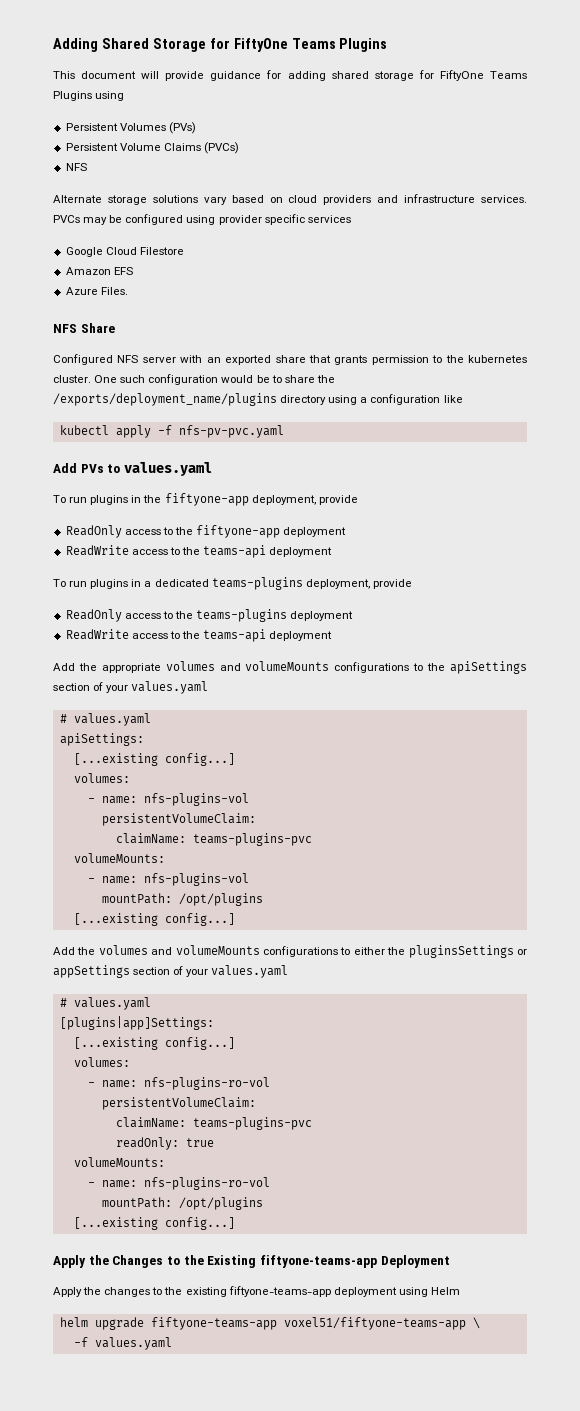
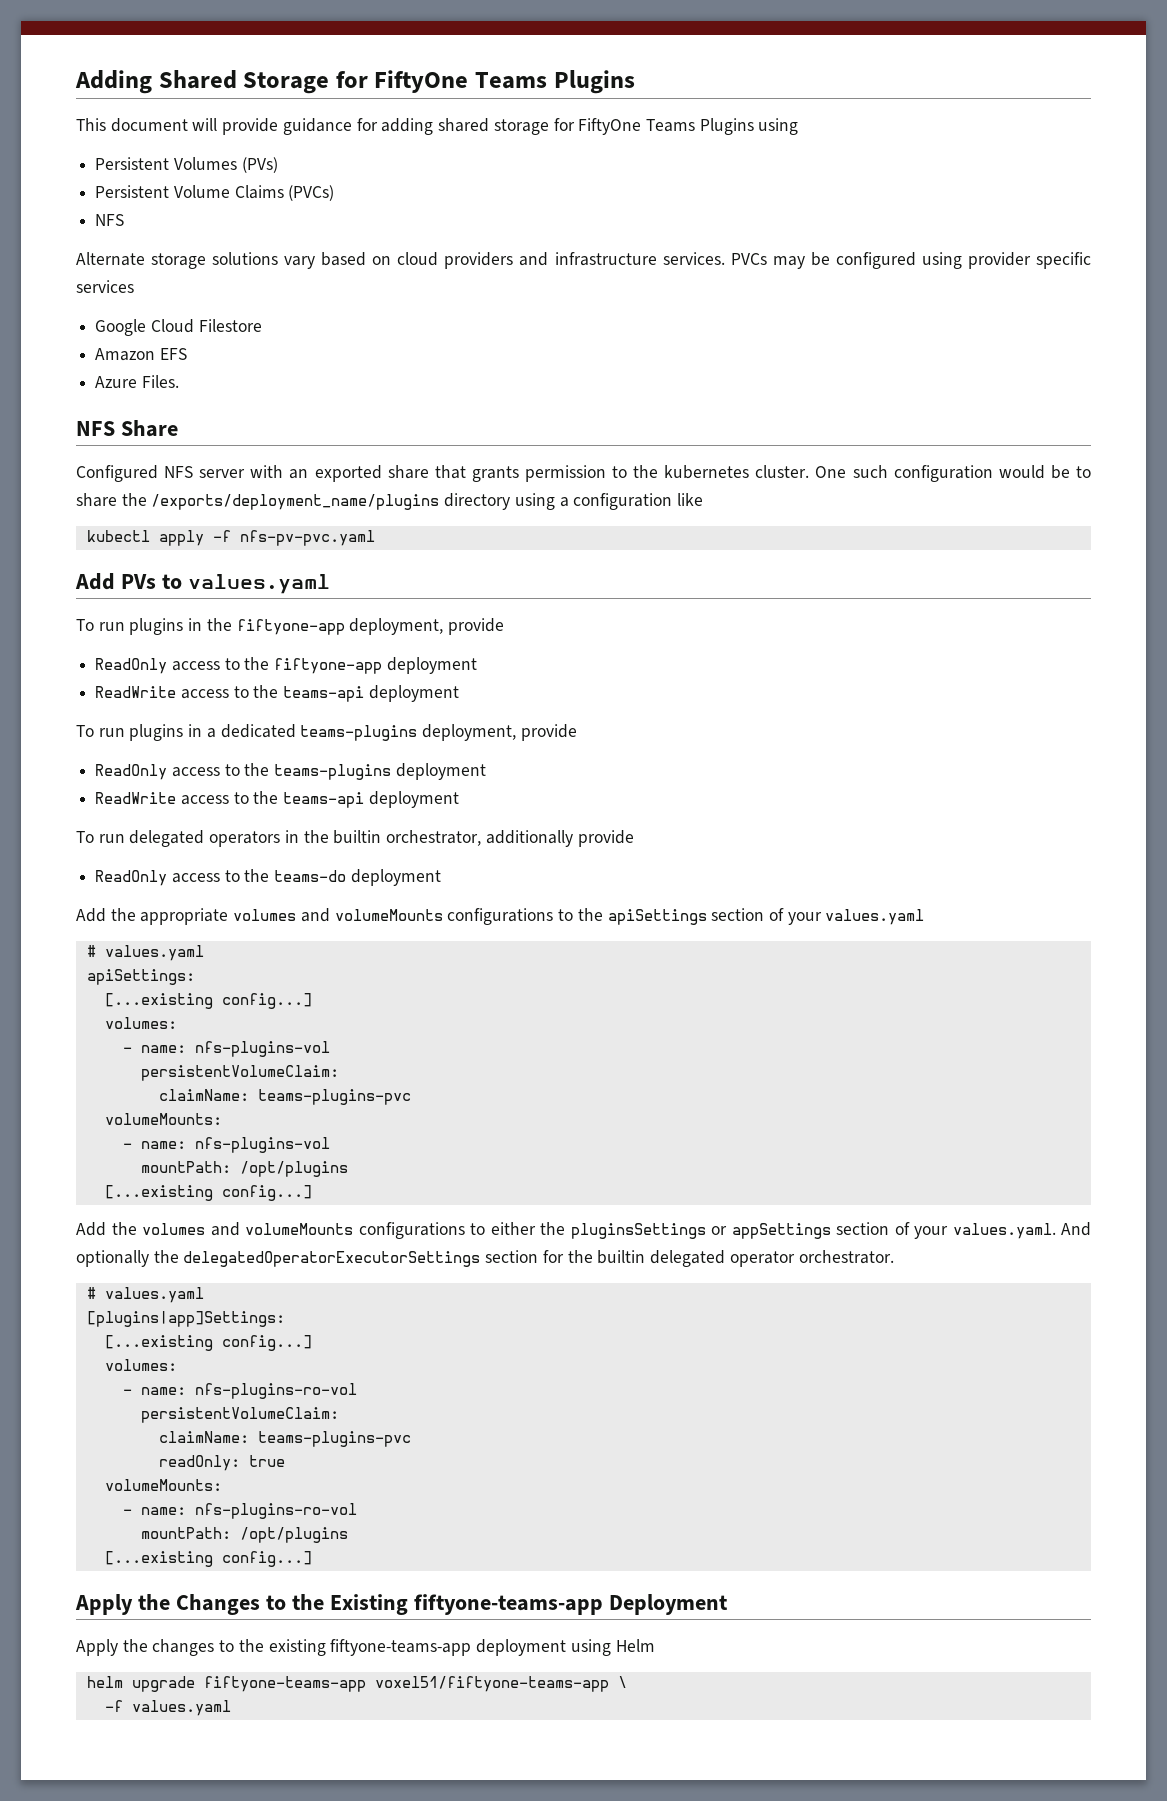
+ To run delegated operators in the builtin orchestrator, additionally provide
+ ReadOnly access to the teams-do deployment
- Add the volumes and volumeMounts configurations to either the pluginsSettings or appSettings section of your values.yaml
+ Add the volumes and volumeMounts configurations to either the pluginsSettings or appSettings section of your values.yaml. And optionally the delegatedOperatorExecutorSettings section for the builtin delegated operator orchestrator.

